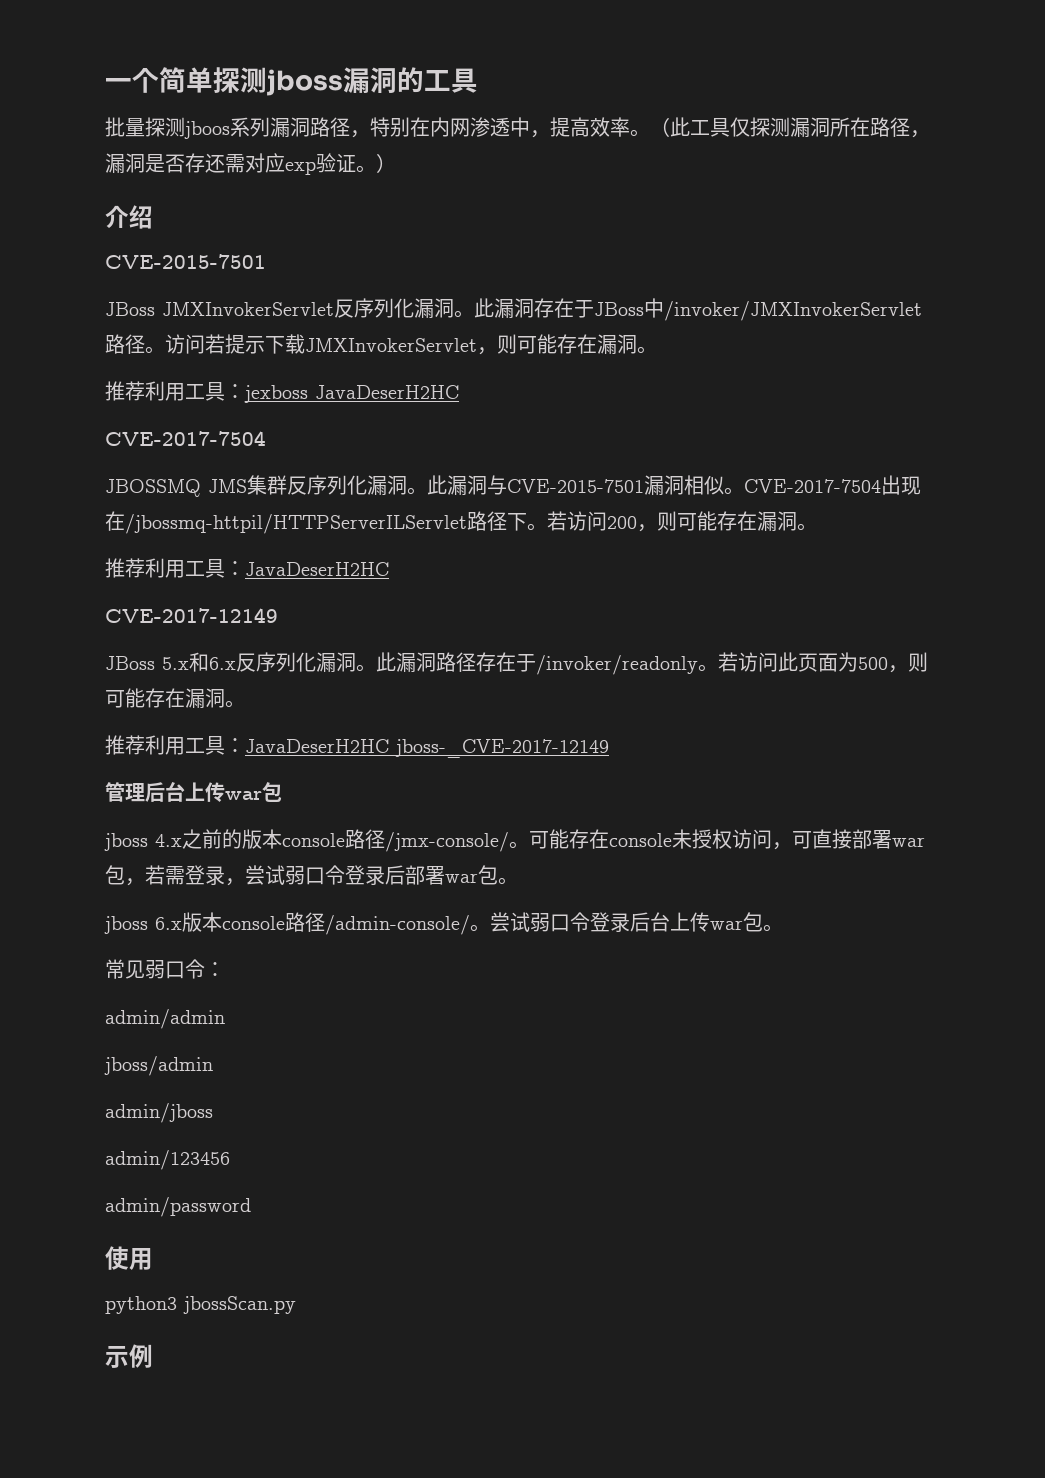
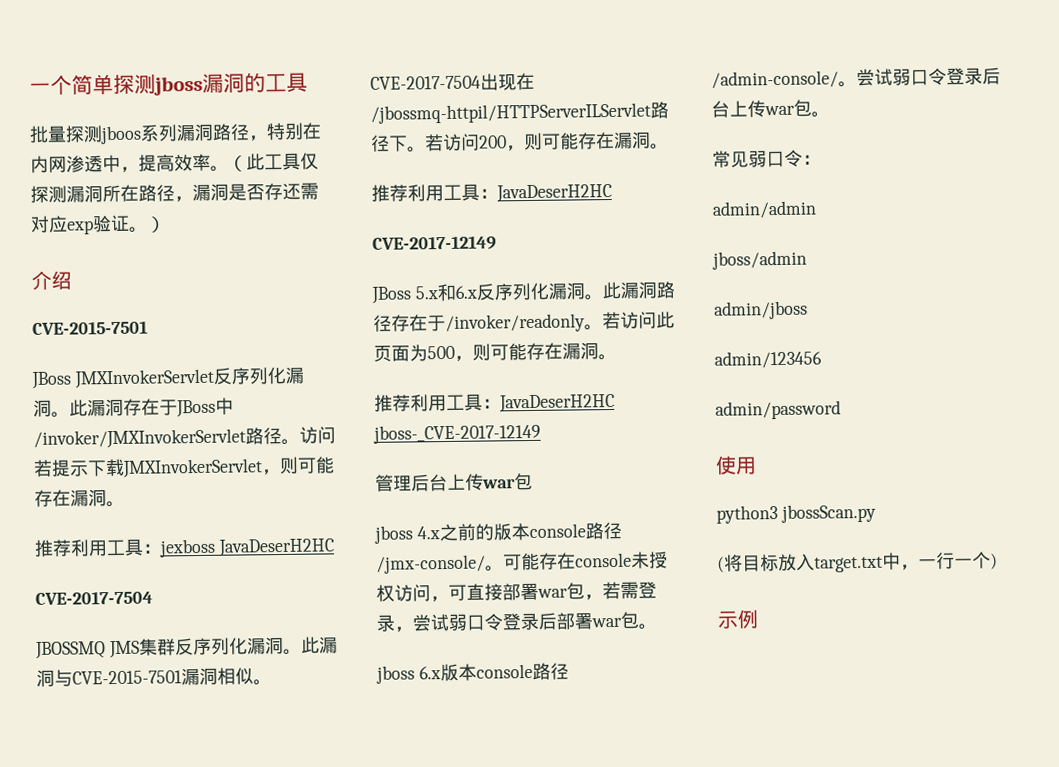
+ (将目标放入target.txt中，一行一个)

